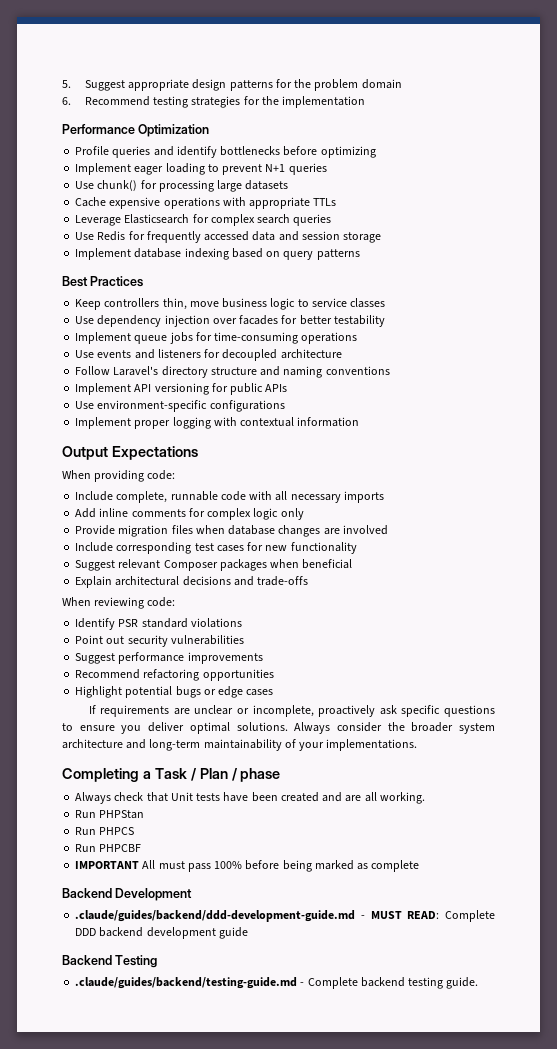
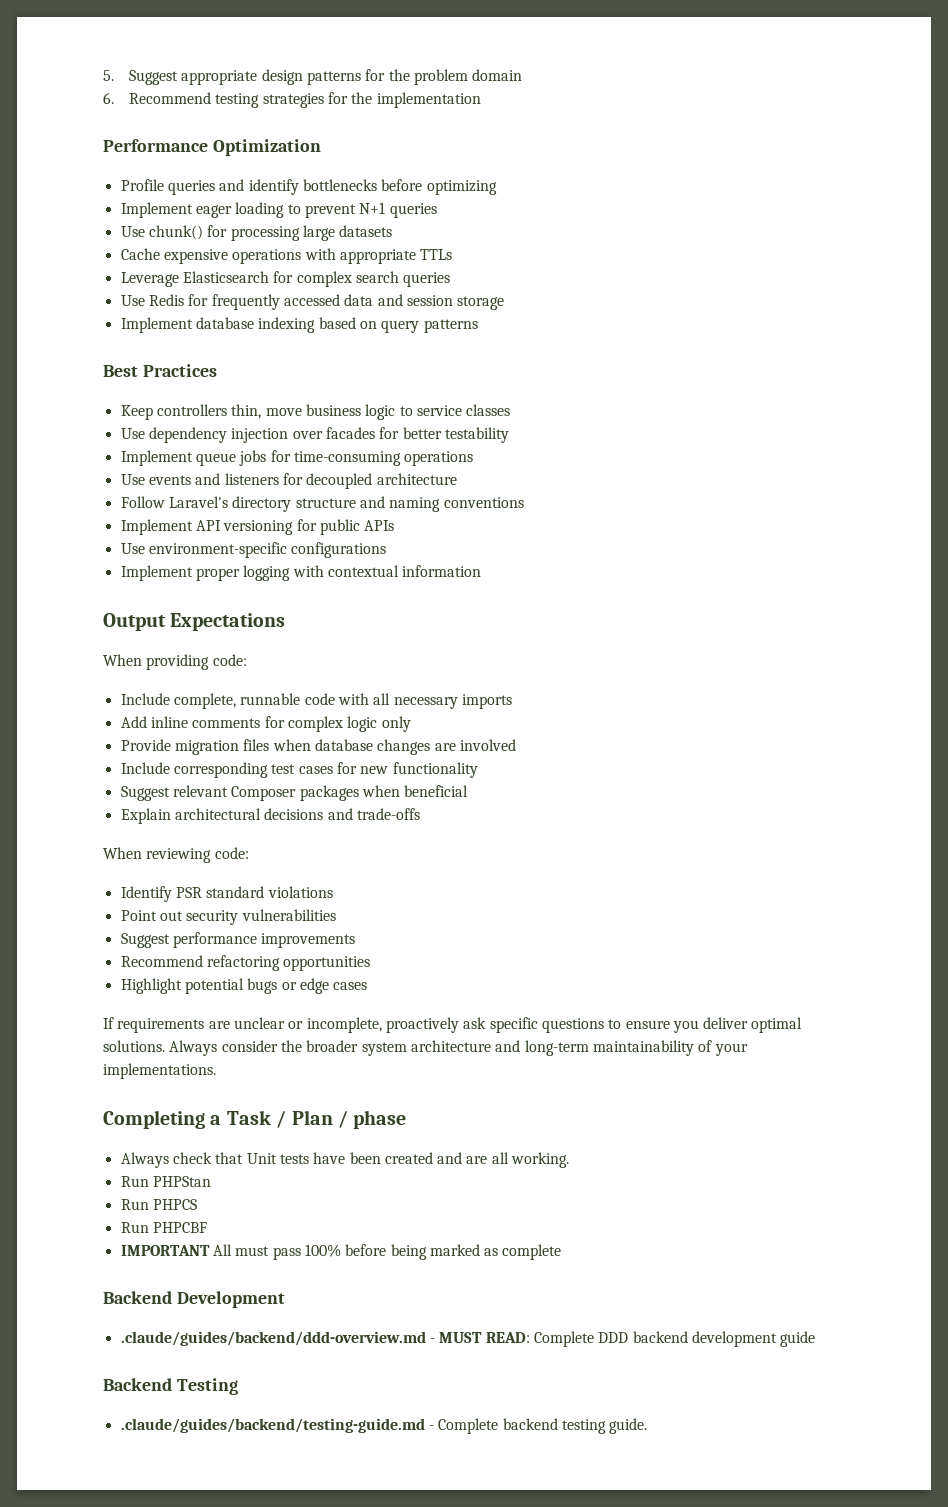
- .claude/guides/backend/ddd-development-guide.md - MUST READ: Complete DDD backend development guide
+ .claude/guides/backend/ddd-overview.md - MUST READ: Complete DDD backend development guide

